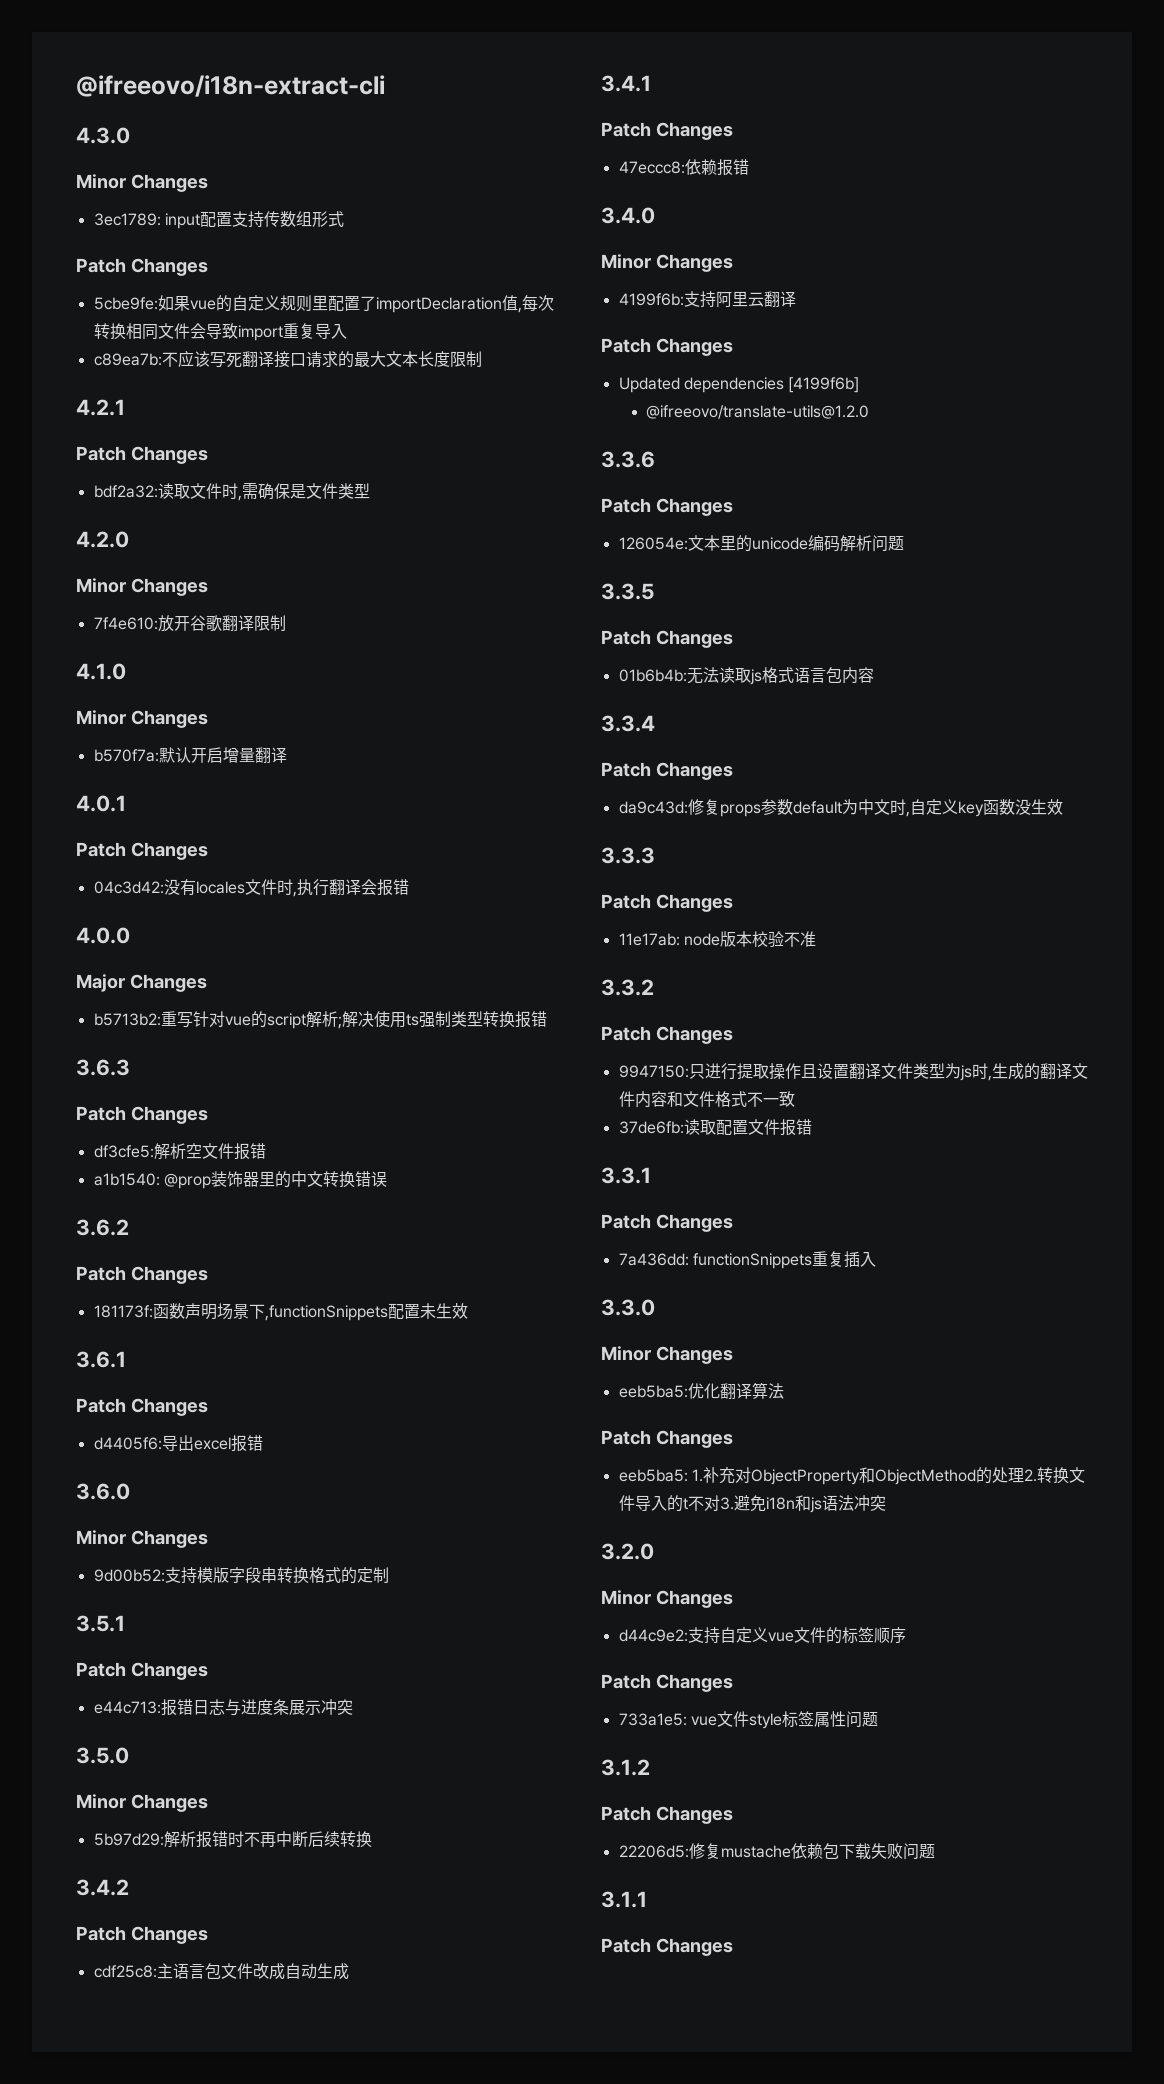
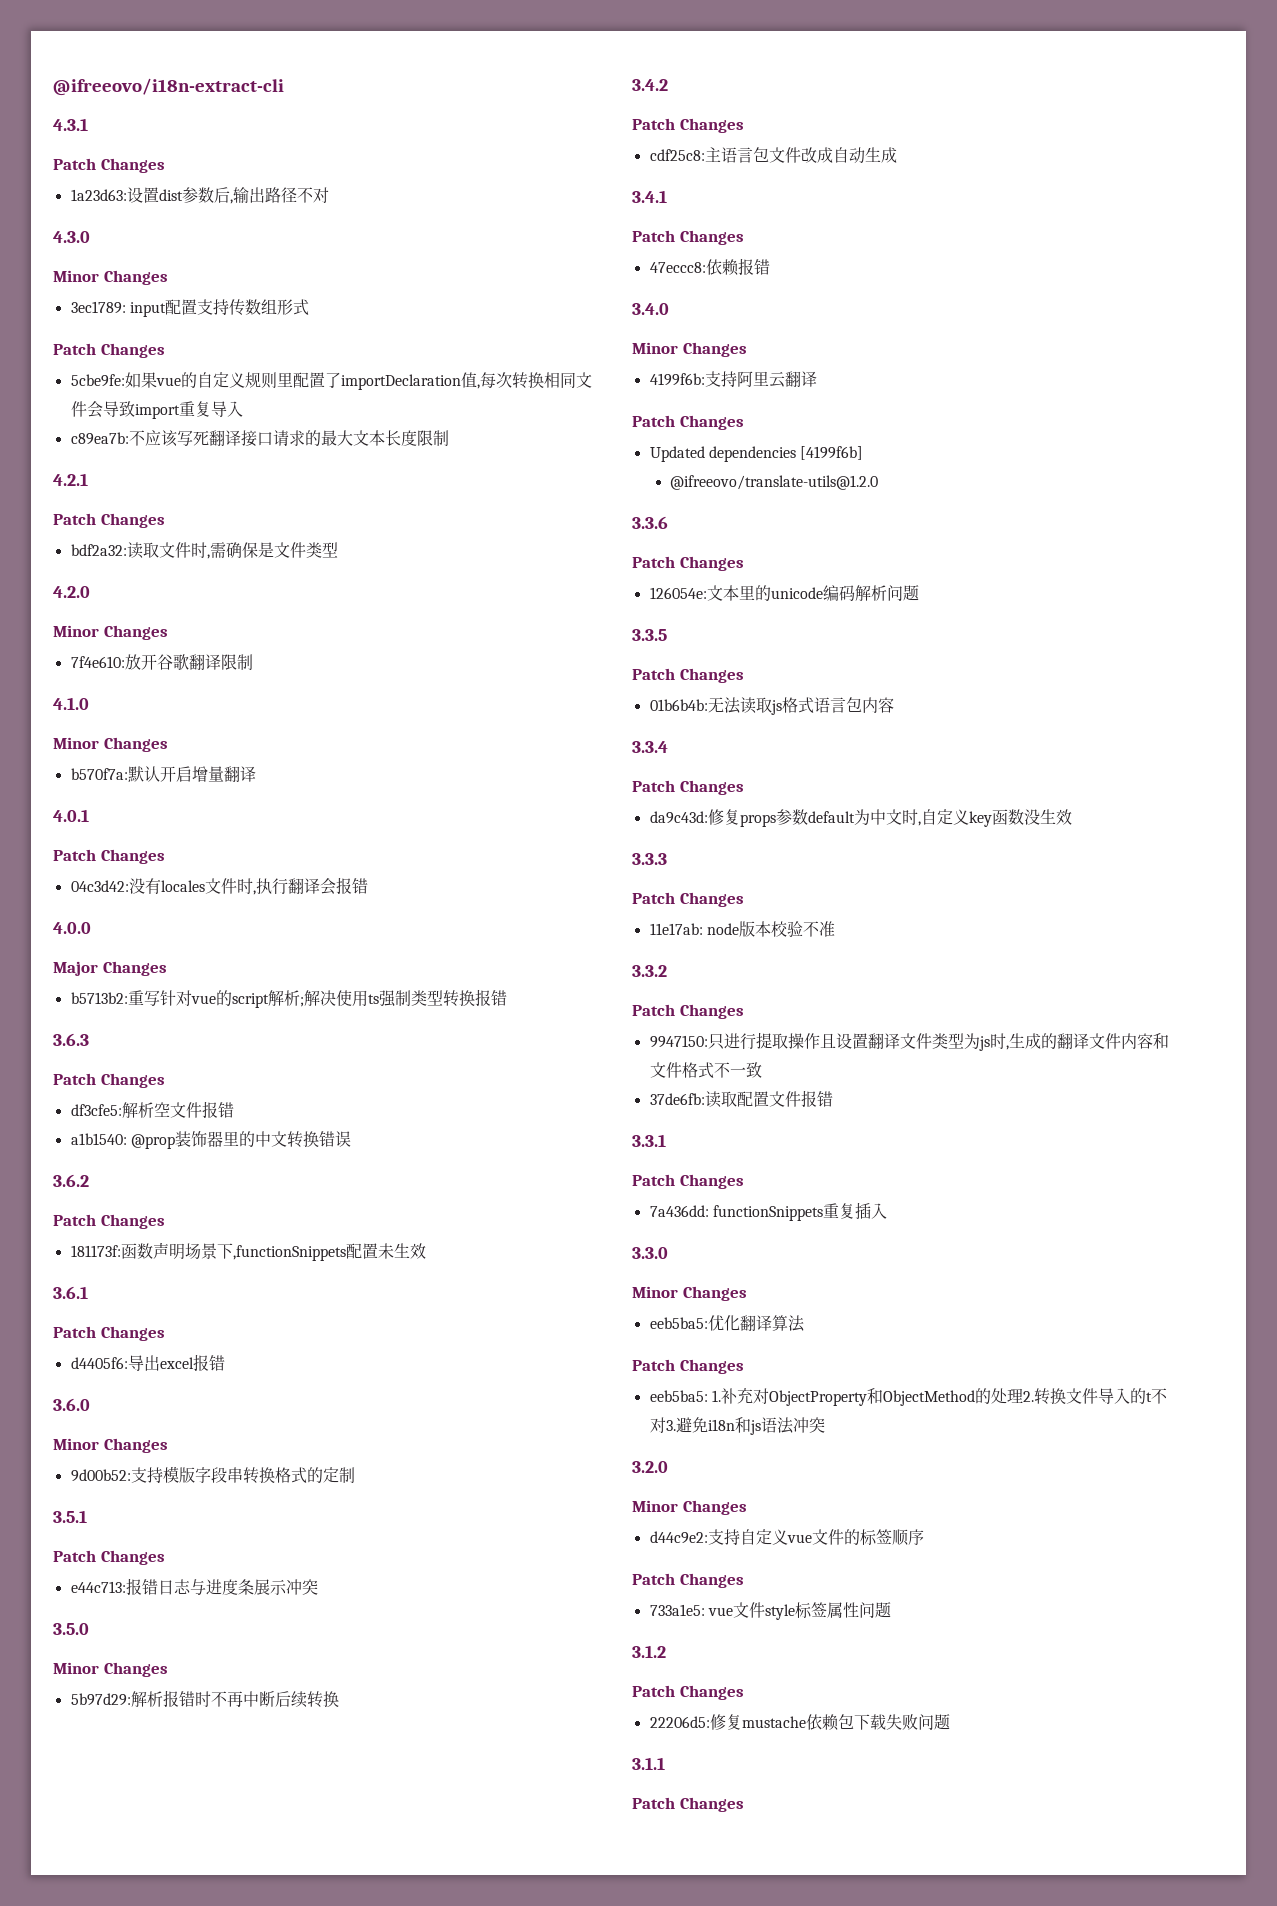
+ 4.3.1
+ Patch Changes
+ 1a23d63:设置dist参数后,输出路径不对

